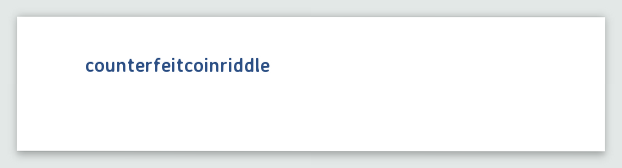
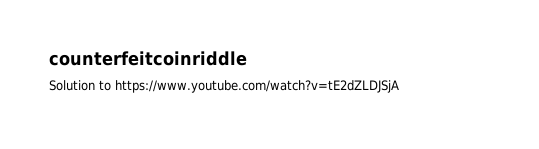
+ Solution to https://www.youtube.com/watch?v=tE2dZLDJSjA

